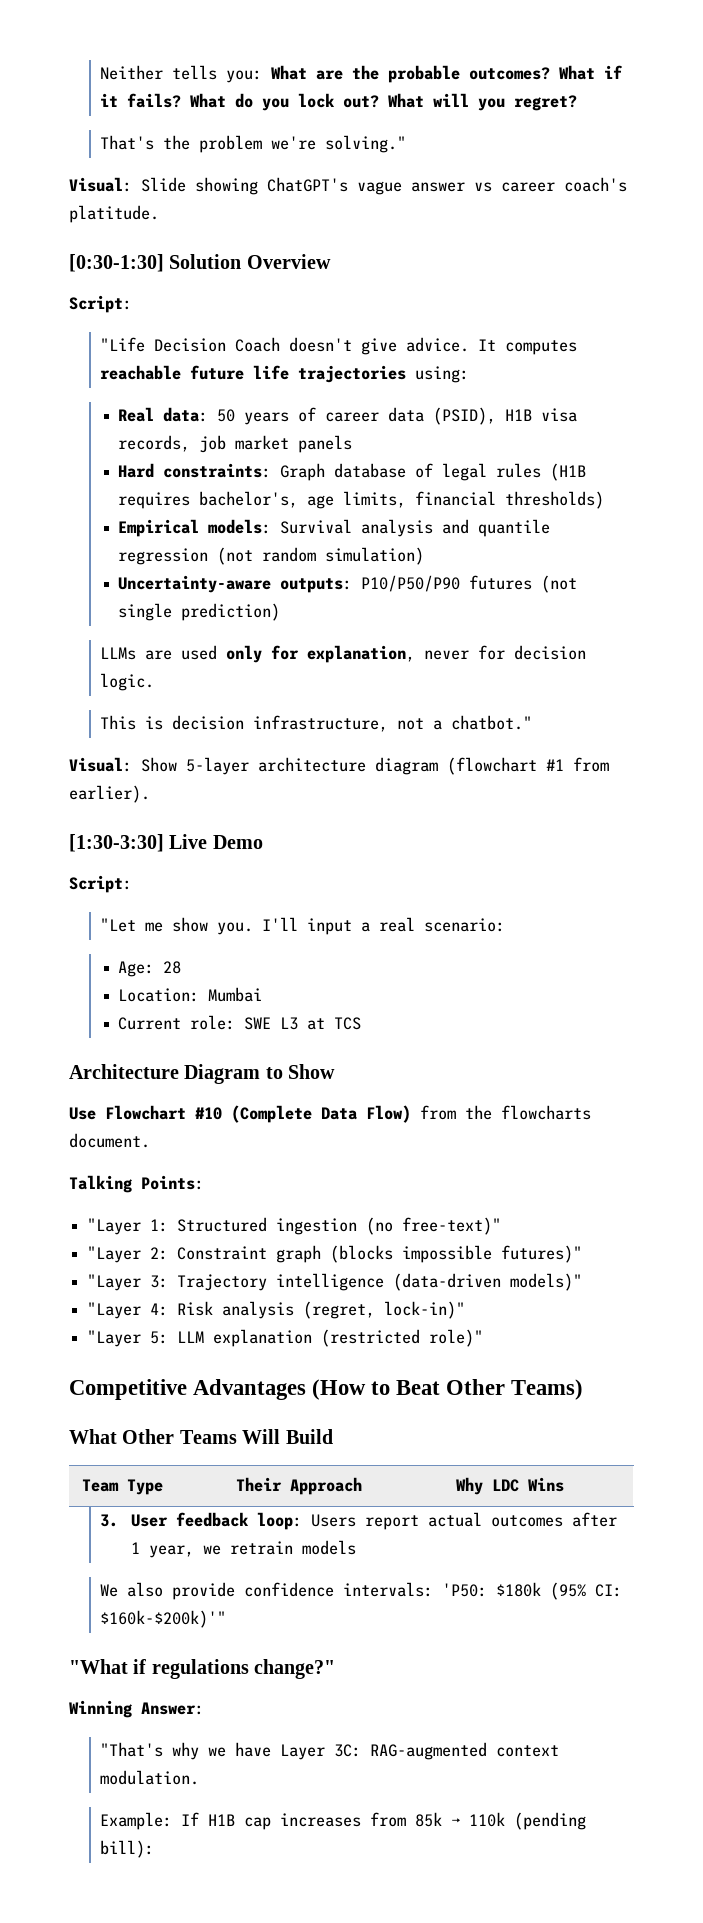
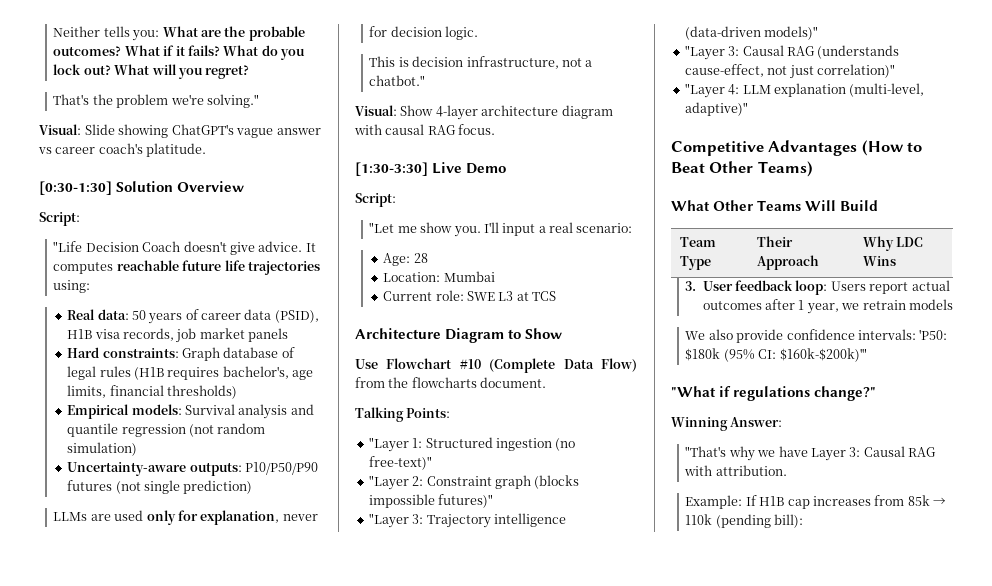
- Visual: Show 5-layer architecture diagram (flowchart #1 from earlier).
+ Visual: Show 4-layer architecture diagram with causal RAG focus.
- "Layer 4: Risk analysis (regret, lock-in)"
- "Layer 5: LLM explanation (restricted role)"
+ "Layer 3: Causal RAG (understands cause-effect, not just correlation)"
+ "Layer 4: LLM explanation (multi-level, adaptive)"
- "That's why we have Layer 3C: RAG-augmented context modulation.
+ "That's why we have Layer 3: Causal RAG with attribution.

